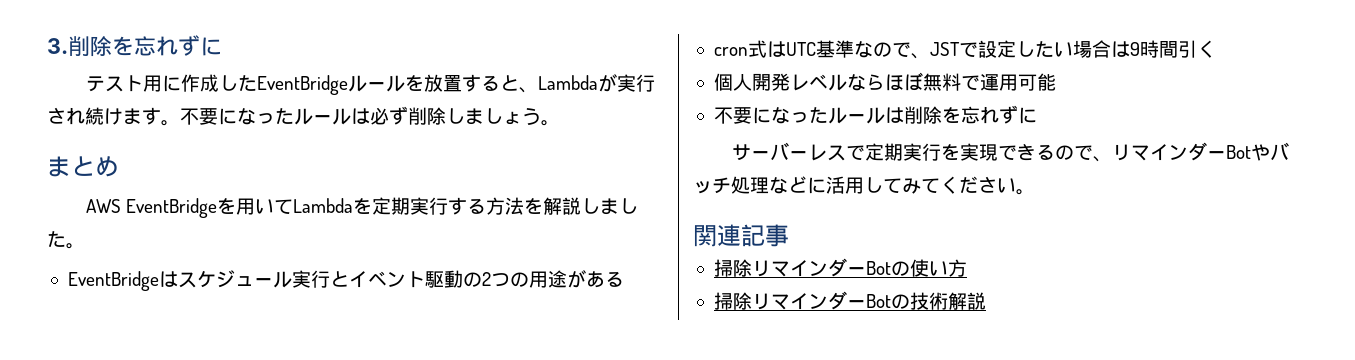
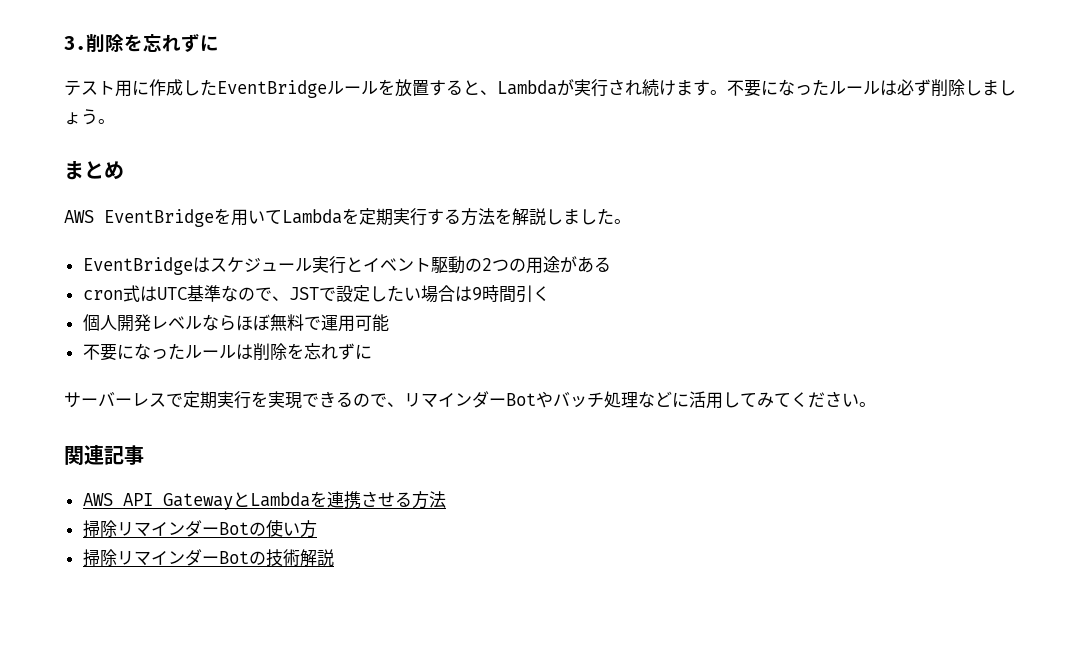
+ AWS API GatewayとLambdaを連携させる方法

